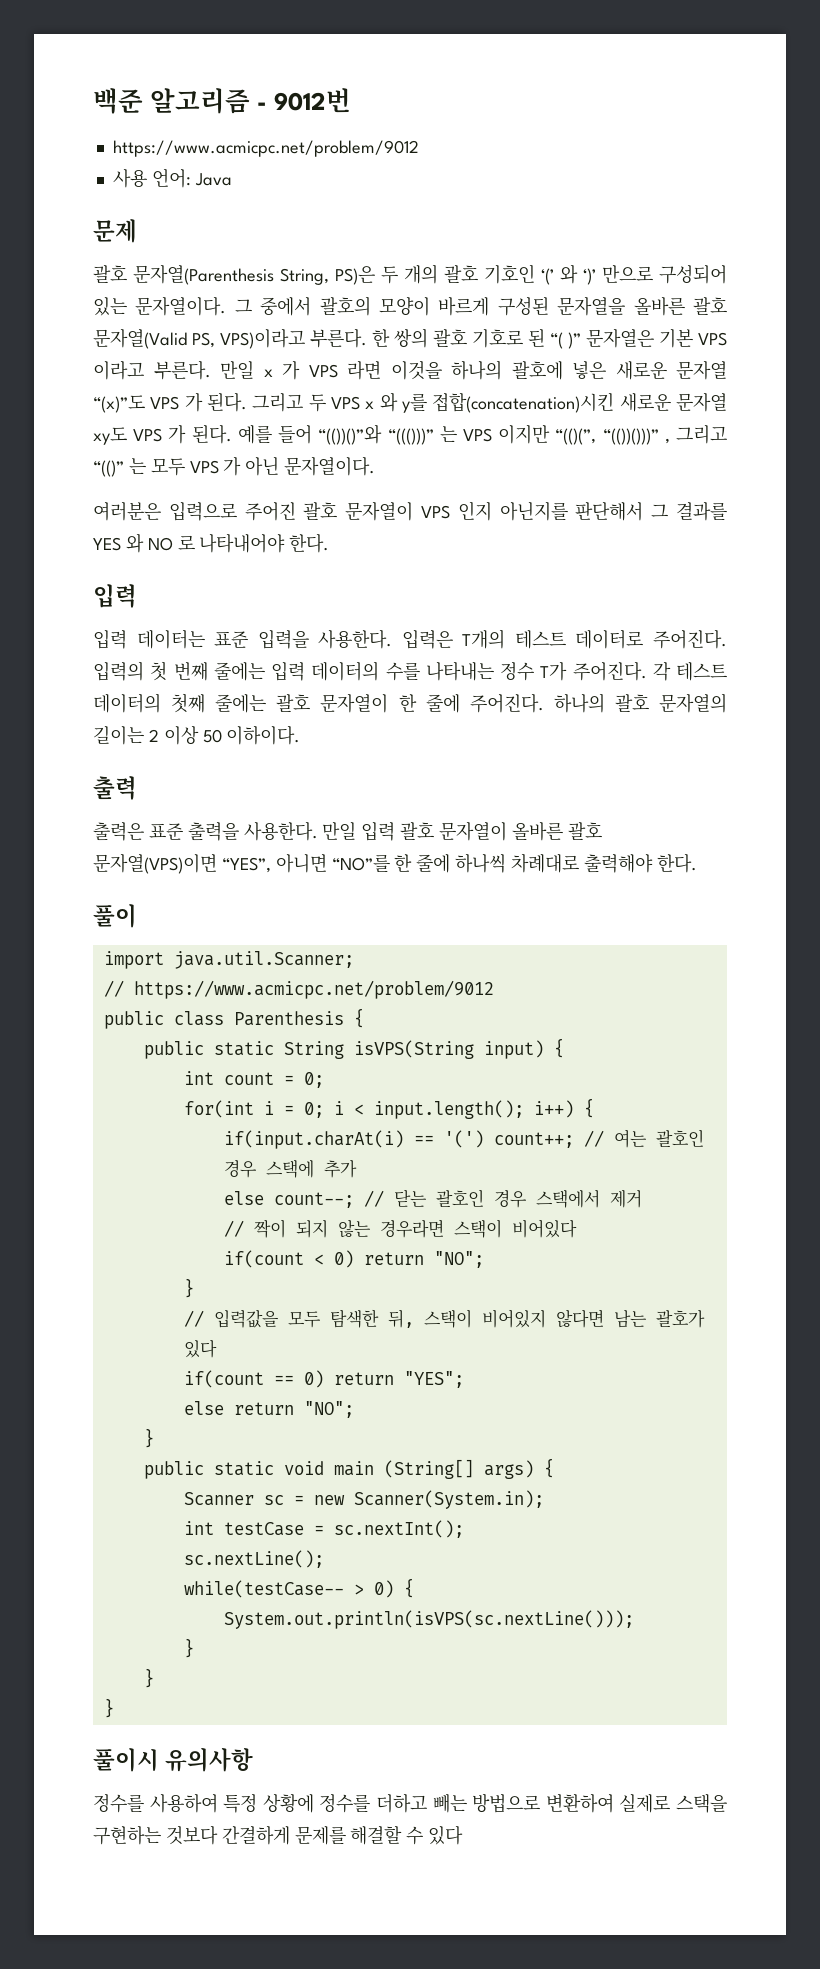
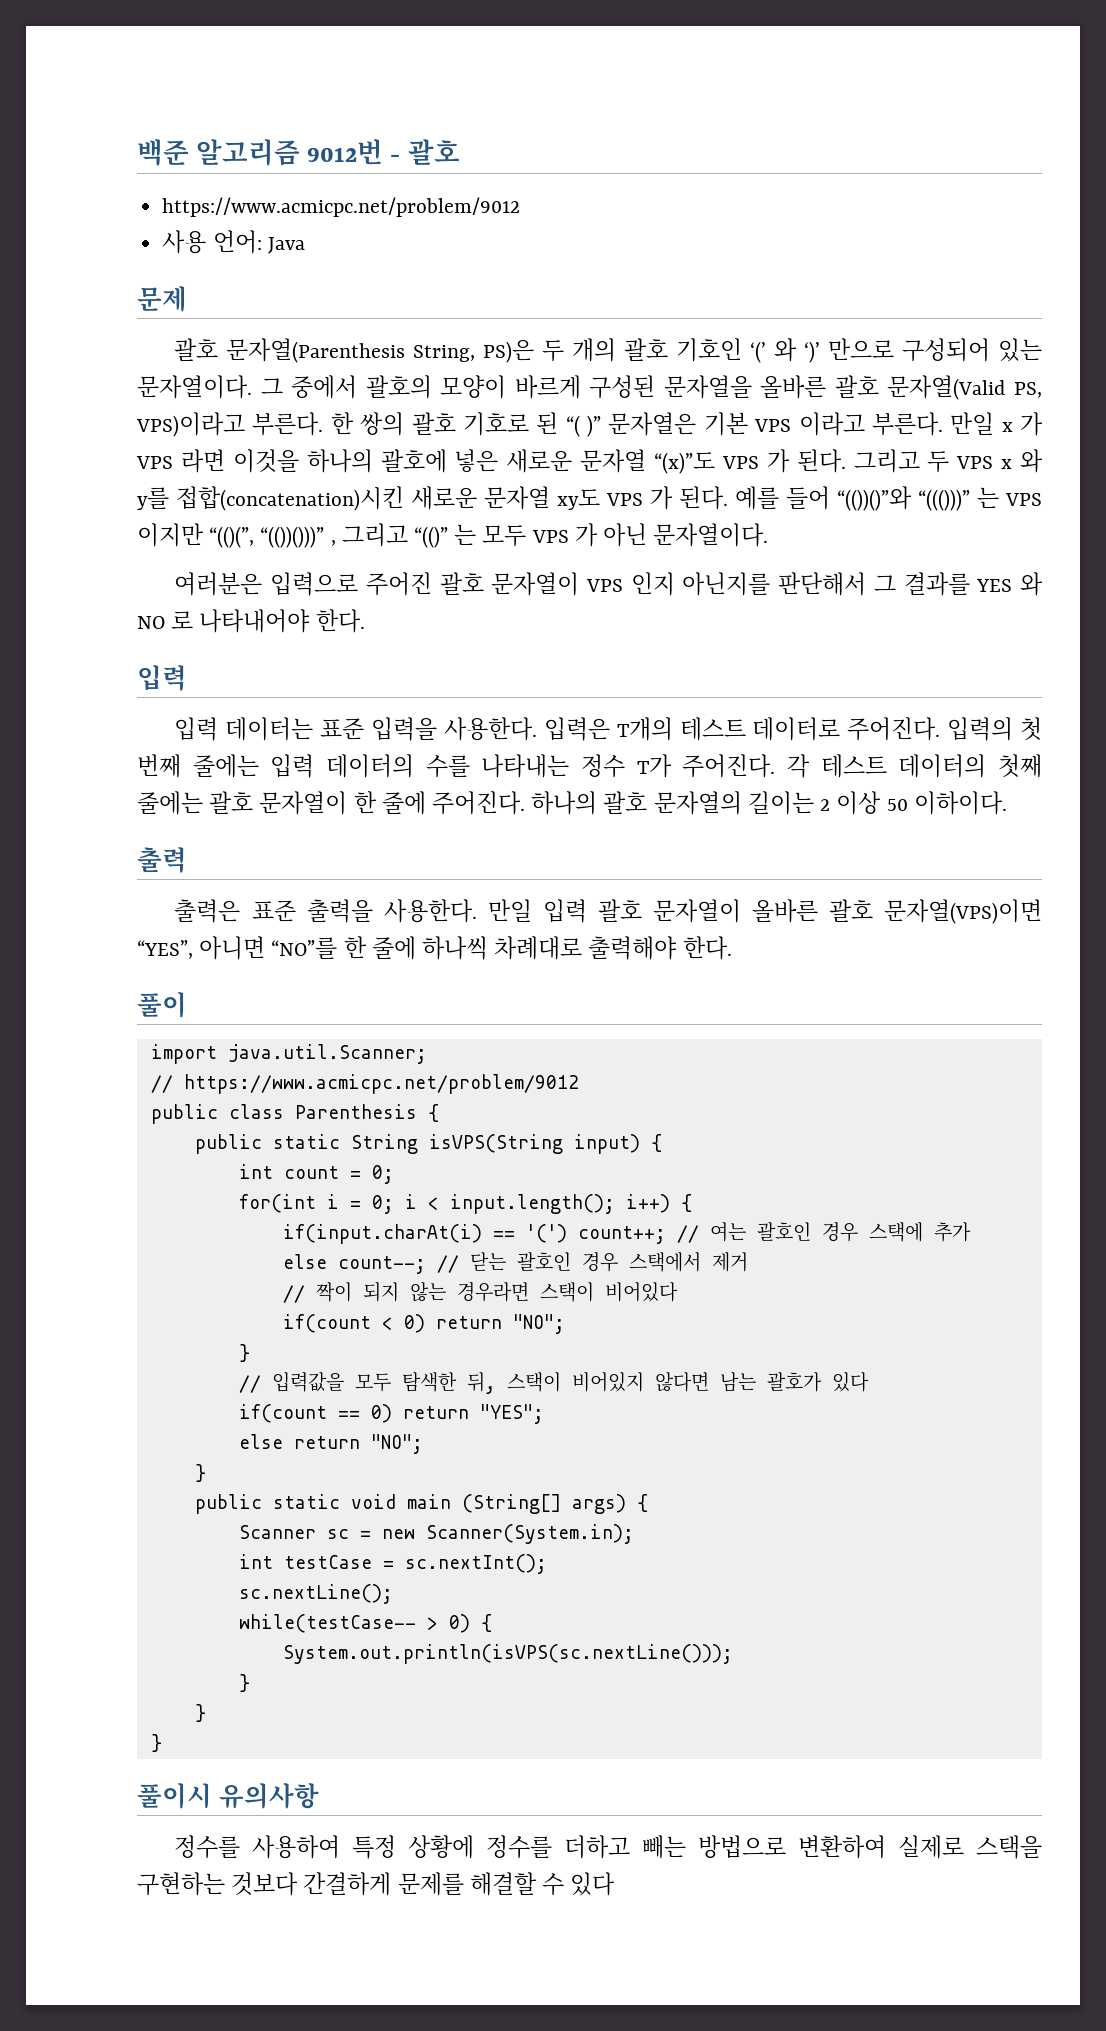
- 백준 알고리즘 - 9012번
+ 백준 알고리즘 9012번 - 괄호

